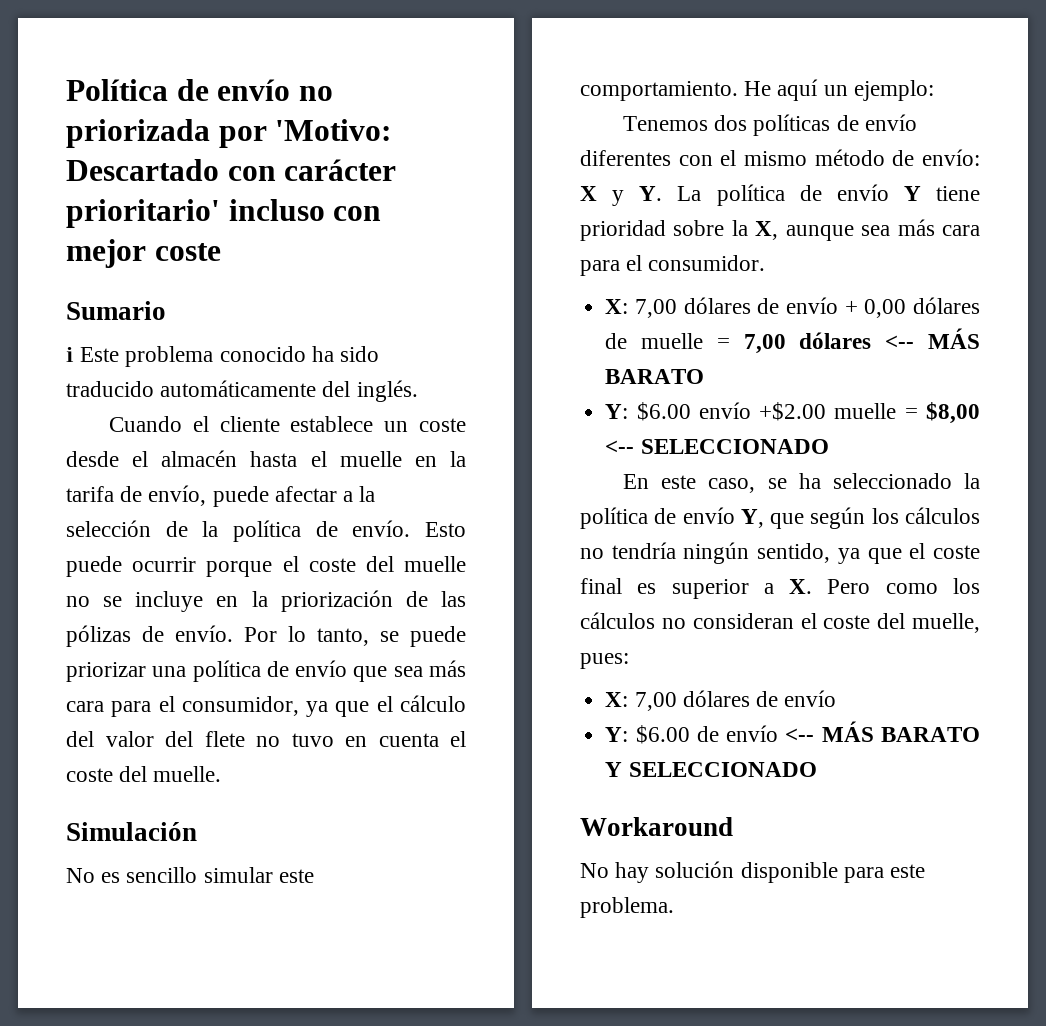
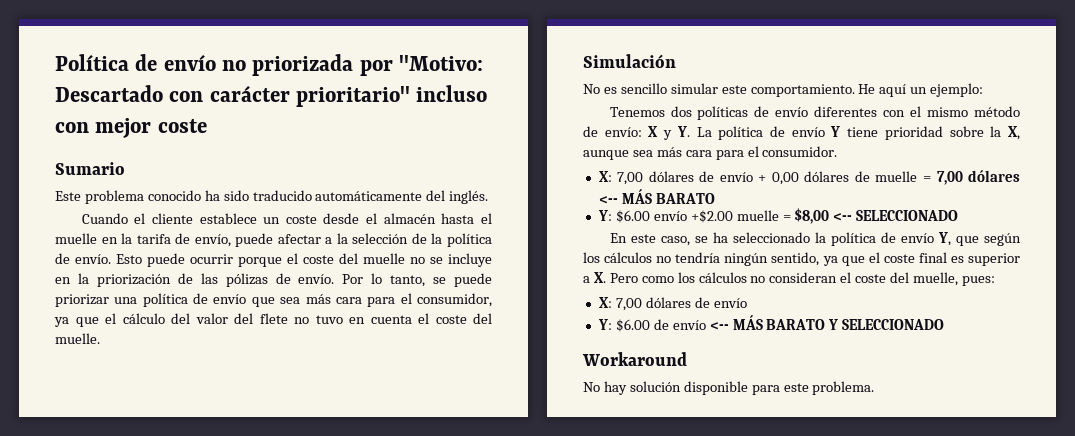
- Política de envío no priorizada por 'Motivo: Descartado con carácter prioritario' incluso con mejor coste
+ Política de envío no priorizada por "Motivo: Descartado con carácter prioritario" incluso con mejor coste
- ℹ Este problema conocido ha sido traducido automáticamente del inglés.
+ Este problema conocido ha sido traducido automáticamente del inglés.

